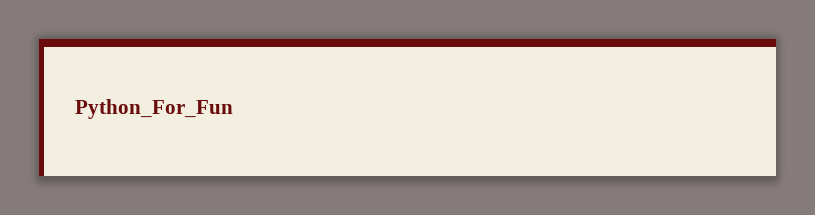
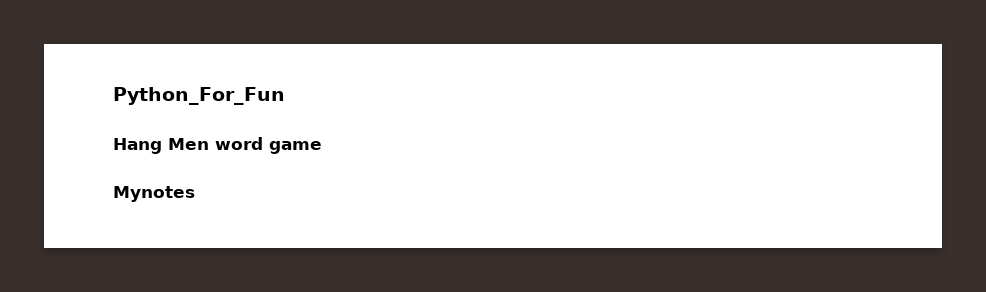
+ Hang Men word game
+ Mynotes

